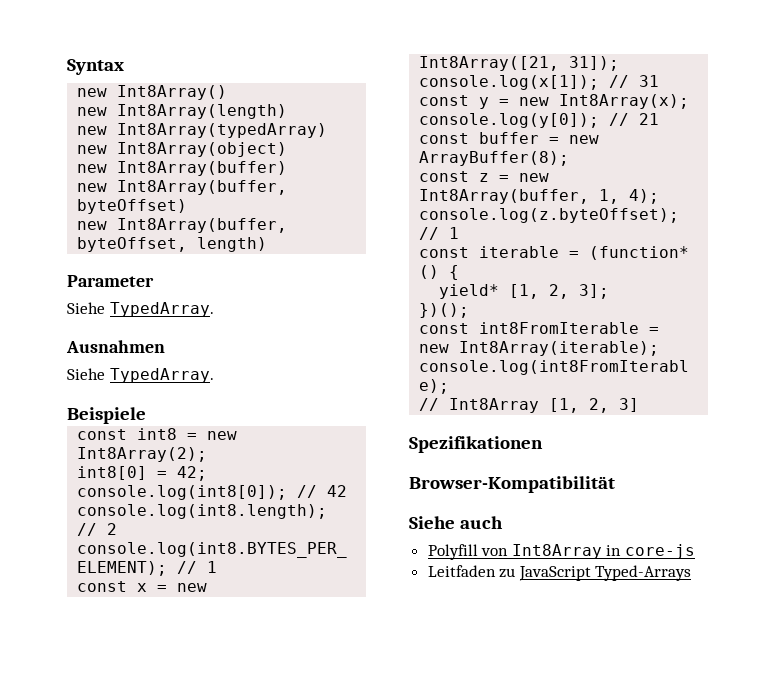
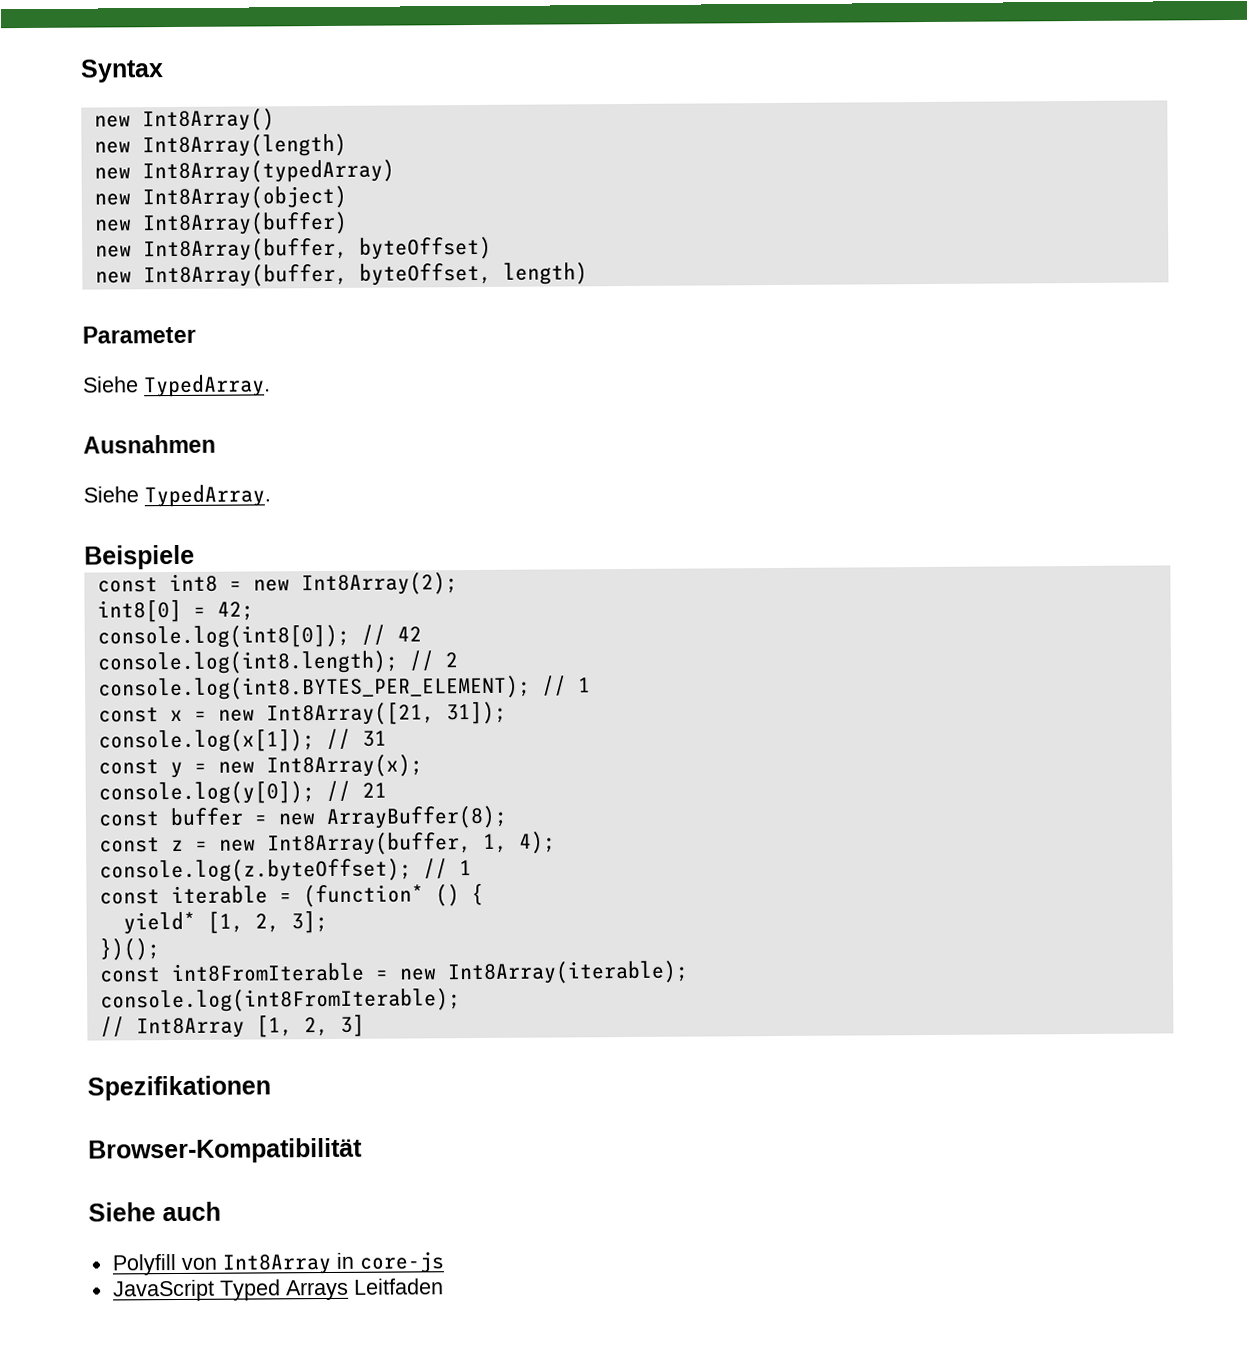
- Leitfaden zu JavaScript Typed-Arrays
+ JavaScript Typed Arrays Leitfaden

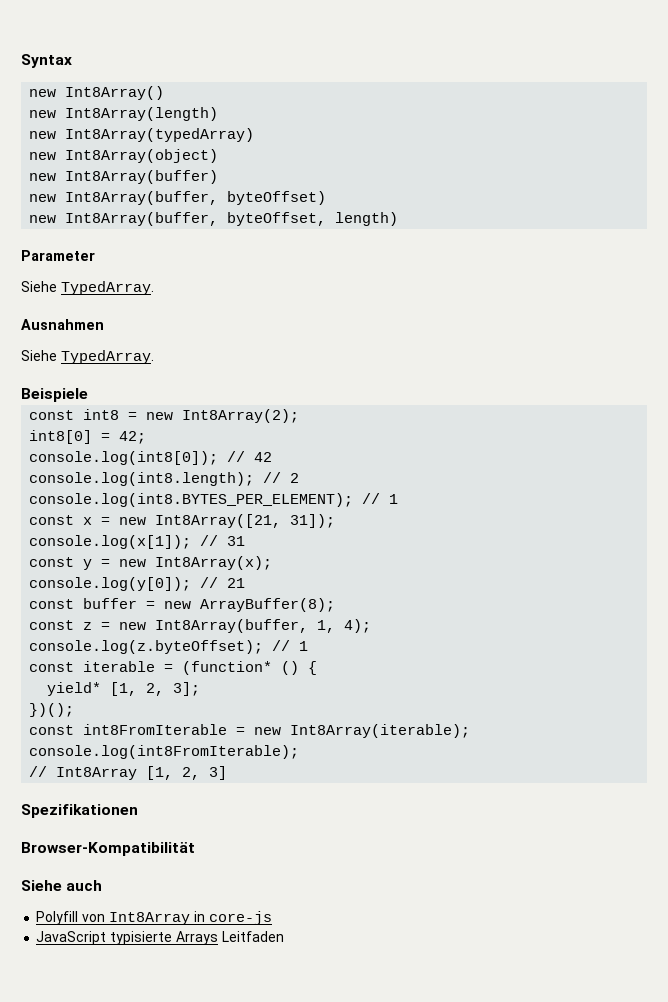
- JavaScript Typed Arrays Leitfaden
+ JavaScript typisierte Arrays Leitfaden

